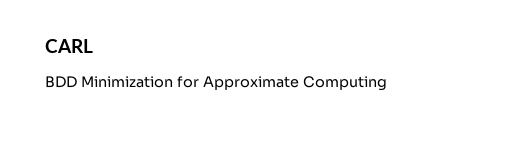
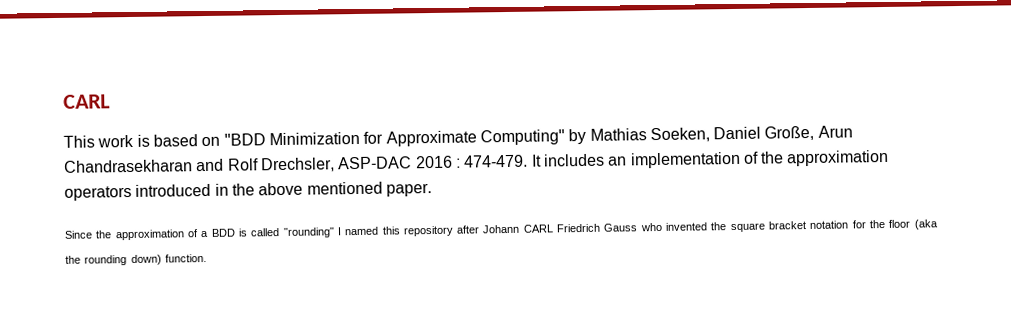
- BDD Minimization for Approximate Computing
+ This work is based on "BDD Minimization for Approximate Computing" by Mathias Soeken, Daniel Große, Arun Chandrasekharan and Rolf Drechsler, ASP-DAC 2016 : 474-479. It includes an implementation of the approximation operators introduced in the above mentioned paper.
+ Since the approximation of a BDD is called "rounding" I named this repository after Johann CARL Friedrich Gauss who invented the square bracket notation for the floor (aka the rounding down) function.

